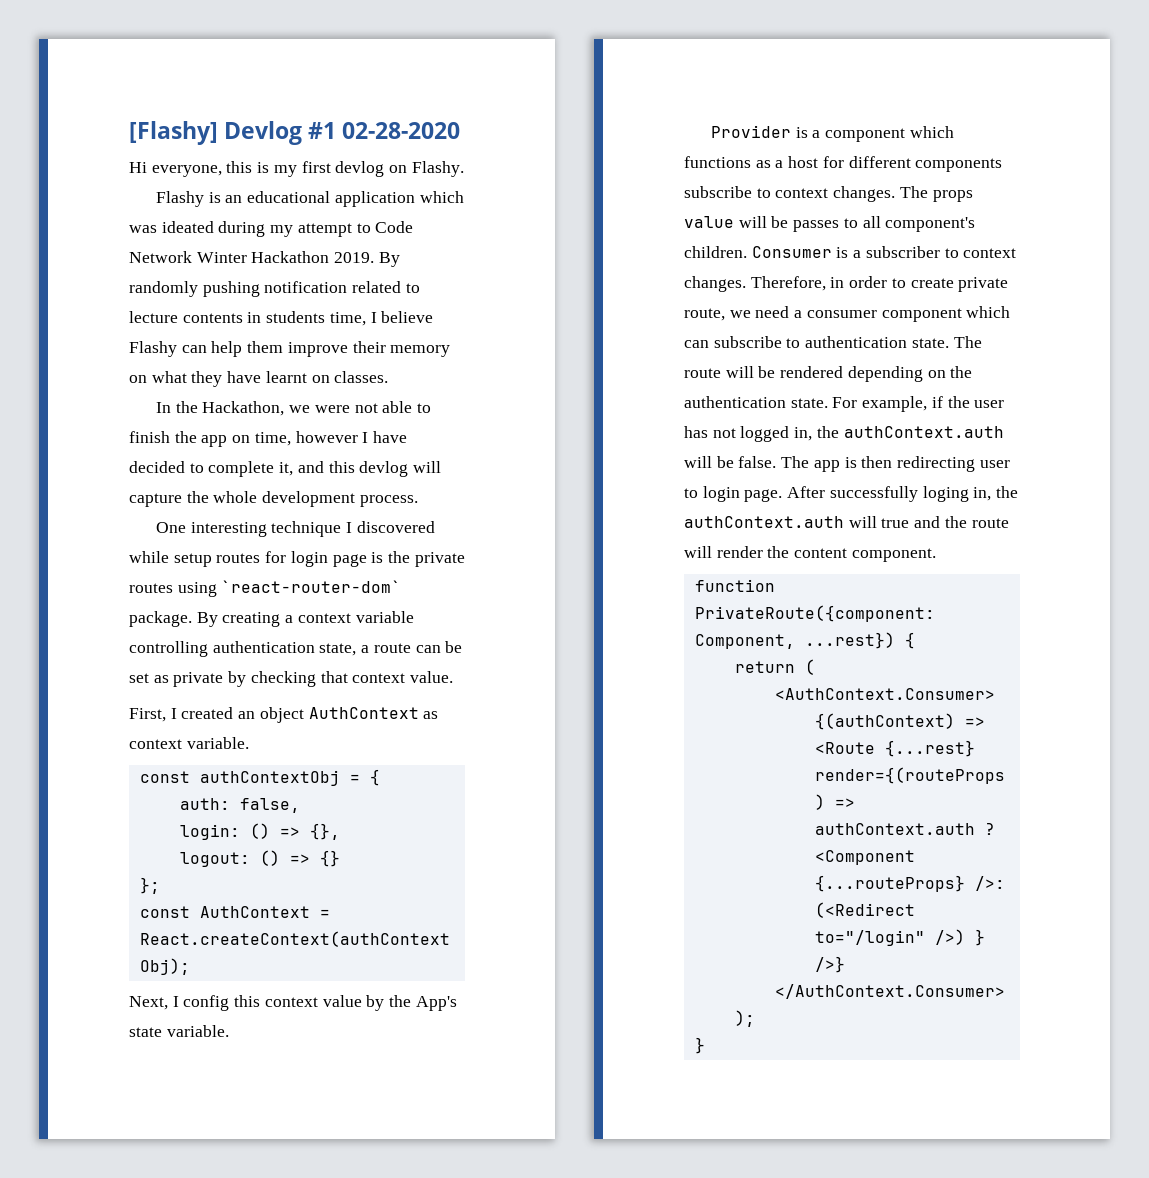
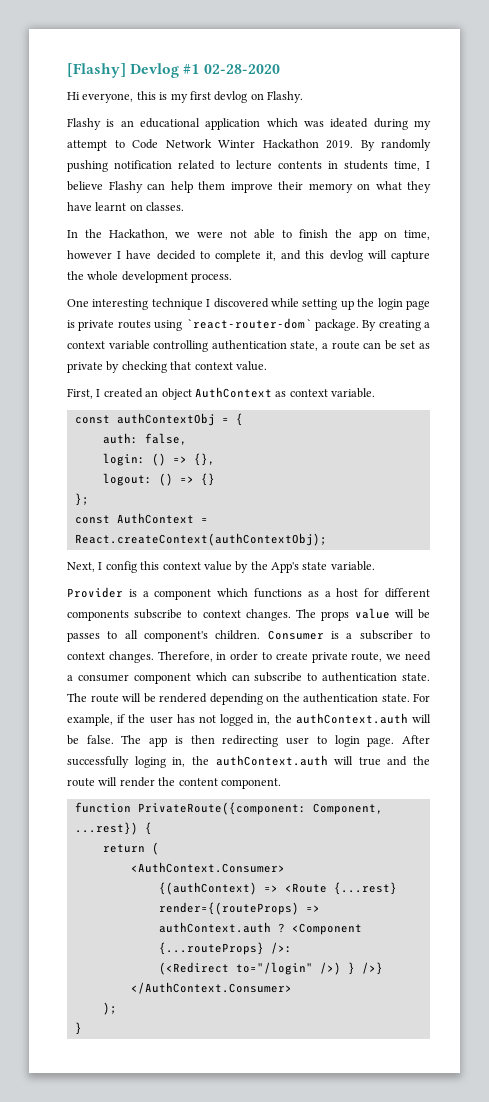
- One interesting technique I discovered while setup routes for login page is the private routes using `react-router-dom` package.
+ One interesting technique I discovered while setting up the login page is private routes using `react-router-dom` package.

